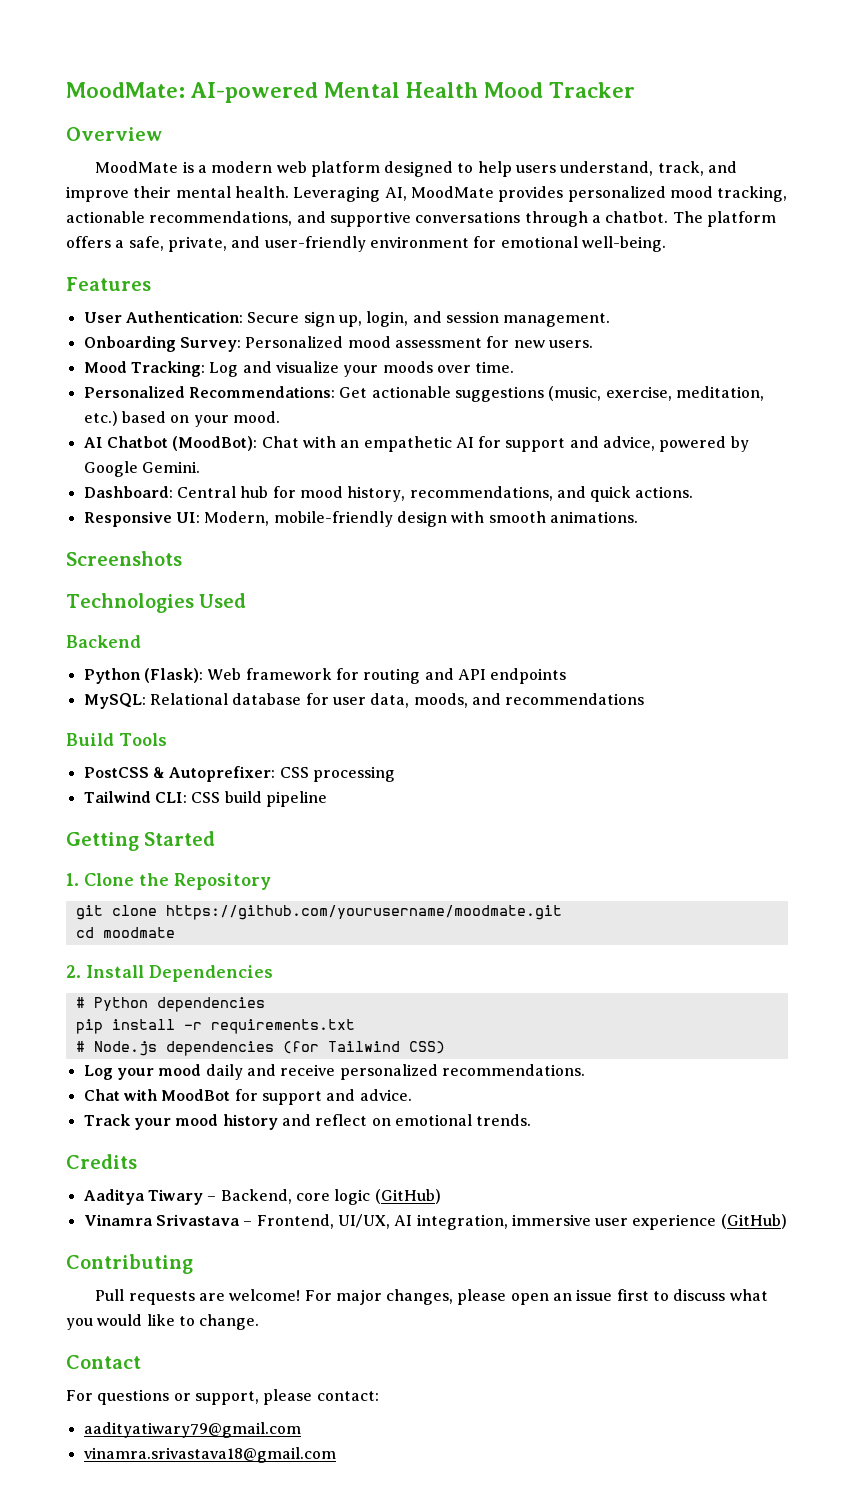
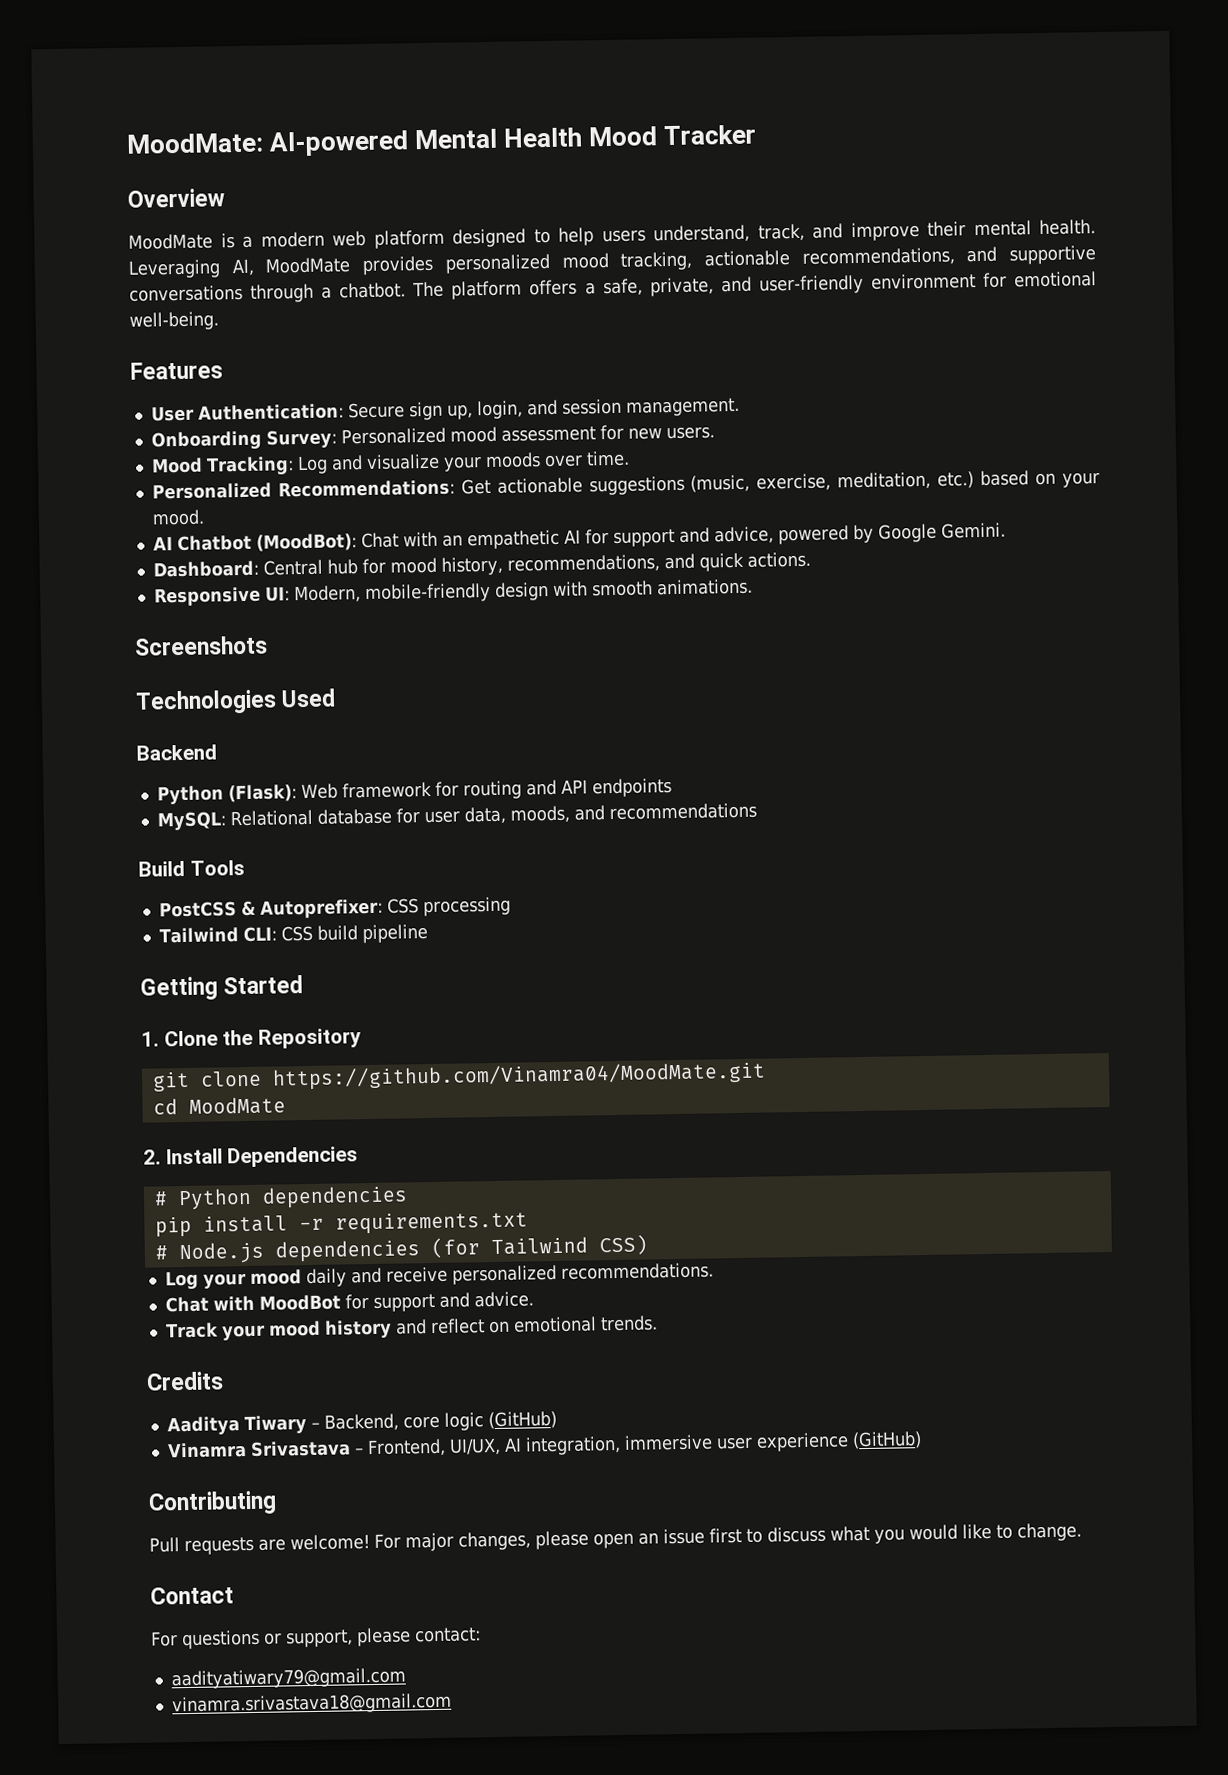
- git clone https://github.com/yourusername/moodmate.git
+ git clone https://github.com/Vinamra04/MoodMate.git
- cd moodmate
+ cd MoodMate

